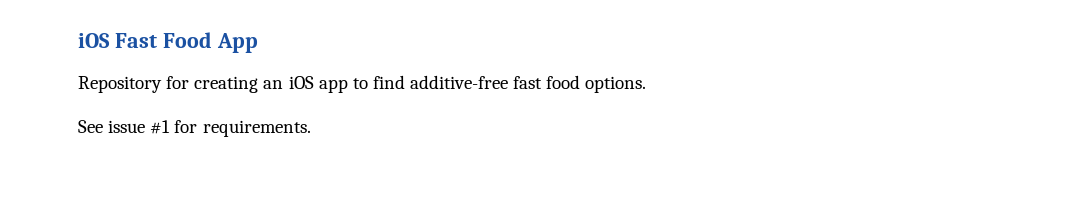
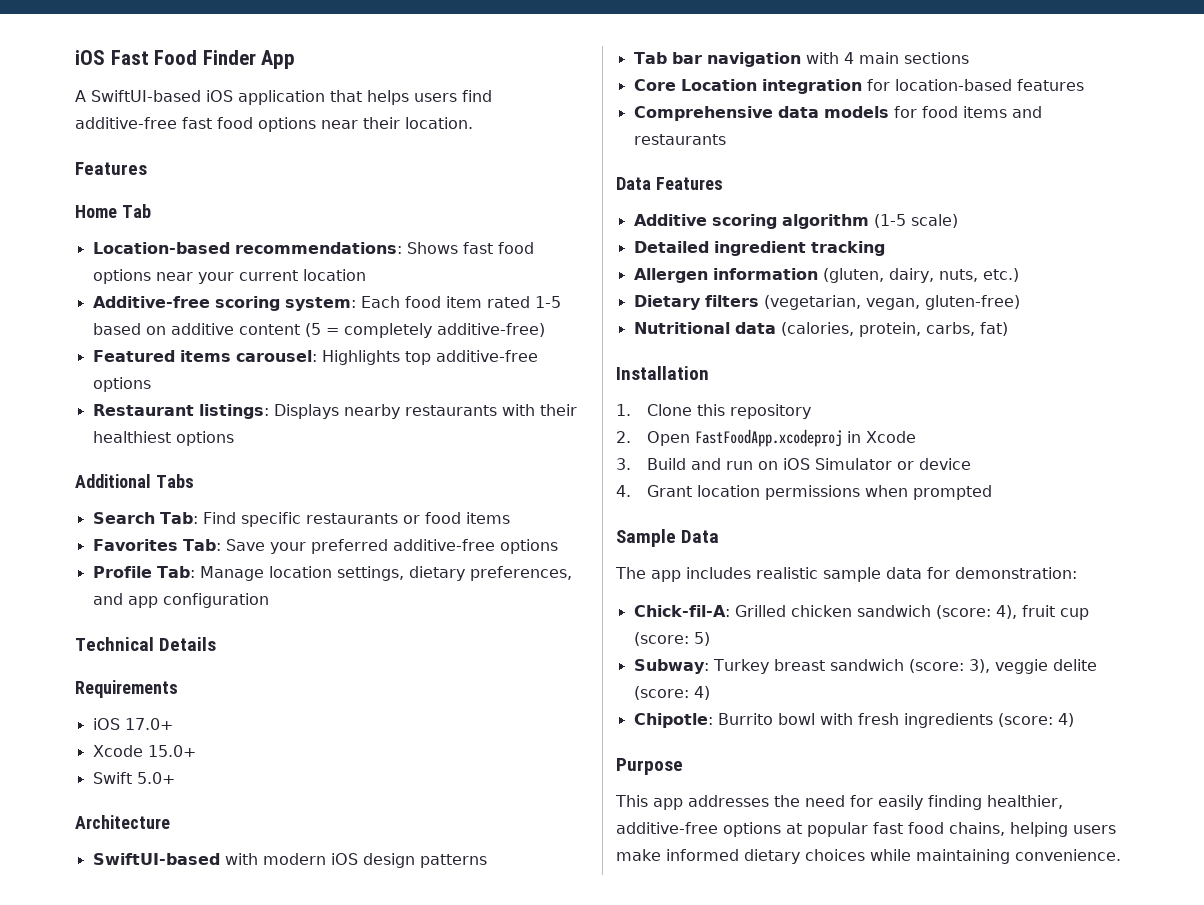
- iOS Fast Food App
+ iOS Fast Food Finder App
- Repository for creating an iOS app to find additive-free fast food options.
- See issue #1 for requirements.
+ A SwiftUI-based iOS application that helps users find additive-free fast food options near their location.
+ Features
+ Home Tab
+ Location-based recommendations: Shows fast food options near your current location
+ Additive-free scoring system: Each food item rated 1-5 based on additive content (5 = completely additive-free)
+ Featured items carousel: Highlights top additive-free options
+ Restaurant listings: Displays nearby restaurants with their healthiest options
+ Additional Tabs
+ Search Tab: Find specific restaurants or food items
+ Favorites Tab: Save your preferred additive-free options
+ Profile Tab: Manage location settings, dietary preferences, and app configuration
+ Technical Details
+ Requirements
+ iOS 17.0+
+ Xcode 15.0+
+ Swift 5.0+
+ Architecture
+ SwiftUI-based with modern iOS design patterns
+ Tab bar navigation with 4 main sections
+ Core Location integration for location-based features
+ Comprehensive data models for food items and restaurants
+ Data Features
+ Additive scoring algorithm (1-5 scale)
+ Detailed ingredient tracking
+ Allergen information (gluten, dairy, nuts, etc.)
+ Dietary filters (vegetarian, vegan, gluten-free)
+ Nutritional data (calories, protein, carbs, fat)
+ Installation
+ 1. Clone this repository
+ 2. Open FastFoodApp.xcodeproj in Xcode
+ 3. Build and run on iOS Simulator or device
+ 4. Grant location permissions when prompted
+ Sample Data
+ The app includes realistic sample data for demonstration:
+ Chick-fil-A: Grilled chicken sandwich (score: 4), fruit cup (score: 5)
+ Subway: Turkey breast sandwich (score: 3), veggie delite (score: 4)
+ Chipotle: Burrito bowl with fresh ingredients (score: 4)
+ Purpose
+ This app addresses the need for easily finding healthier, additive-free options at popular fast food chains, helping users make informed dietary choices while maintaining convenience.

